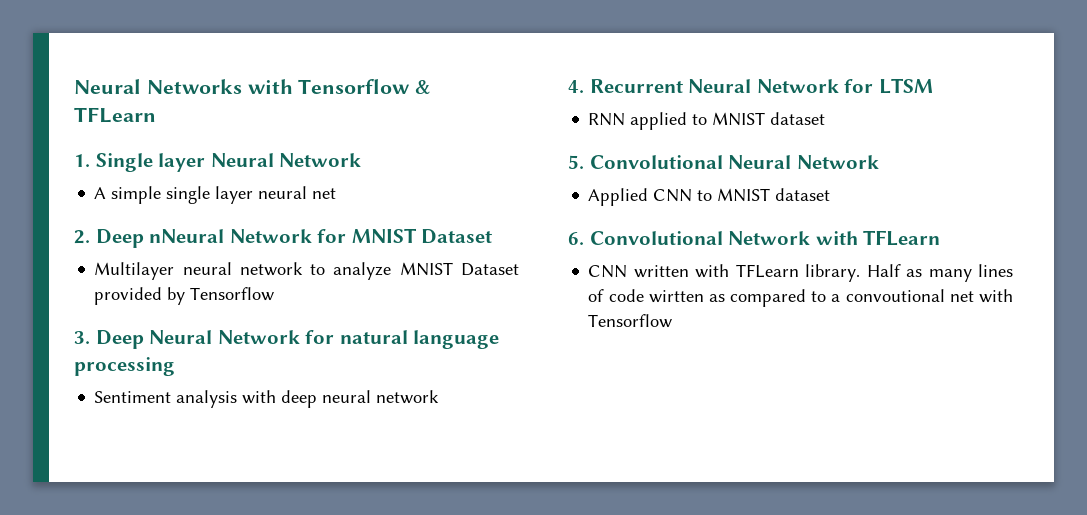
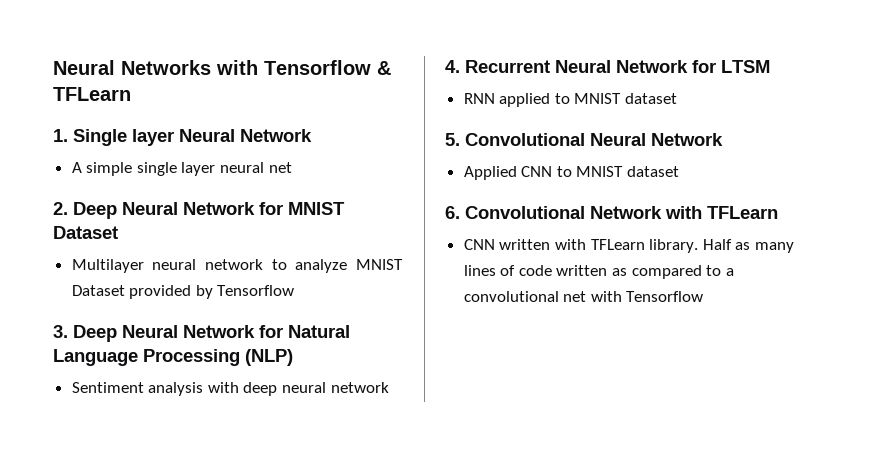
- 2. Deep nNeural Network for MNIST Dataset
+ 2. Deep Neural Network for MNIST Dataset
- 3. Deep Neural Network for natural language processing
+ 3. Deep Neural Network for Natural Language Processing (NLP)
- Half as many lines of code wirtten as compared to a convoutional net with Tensorflow
+ Half as many lines of code written as compared to a convolutional net with Tensorflow

